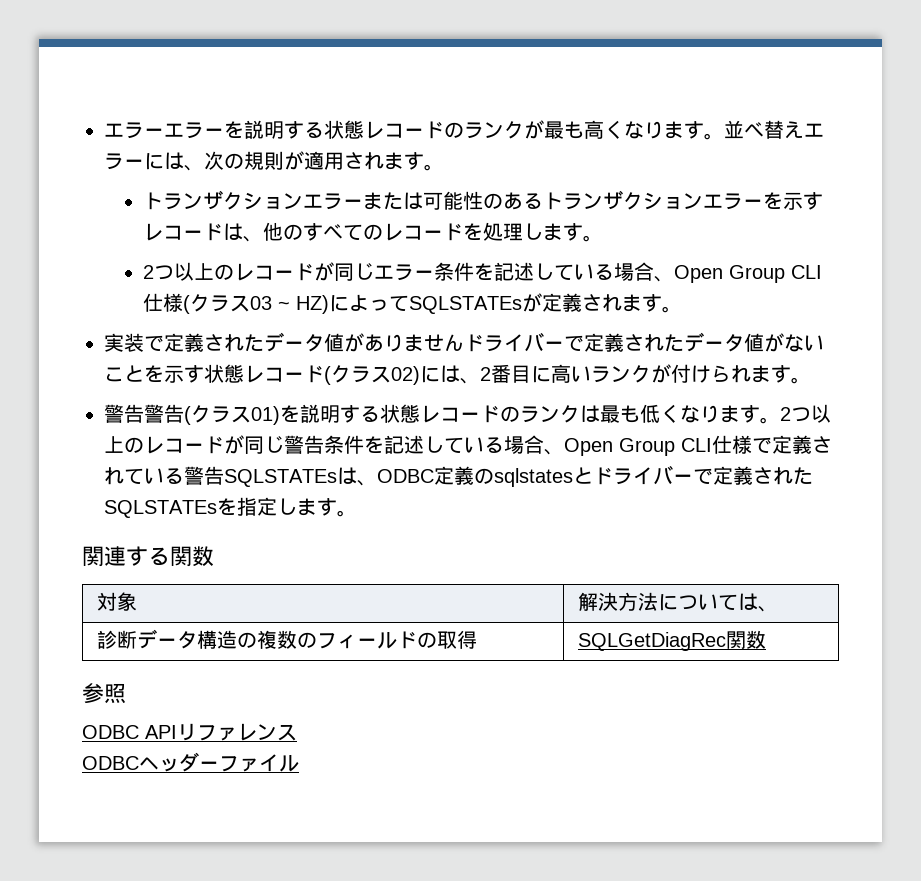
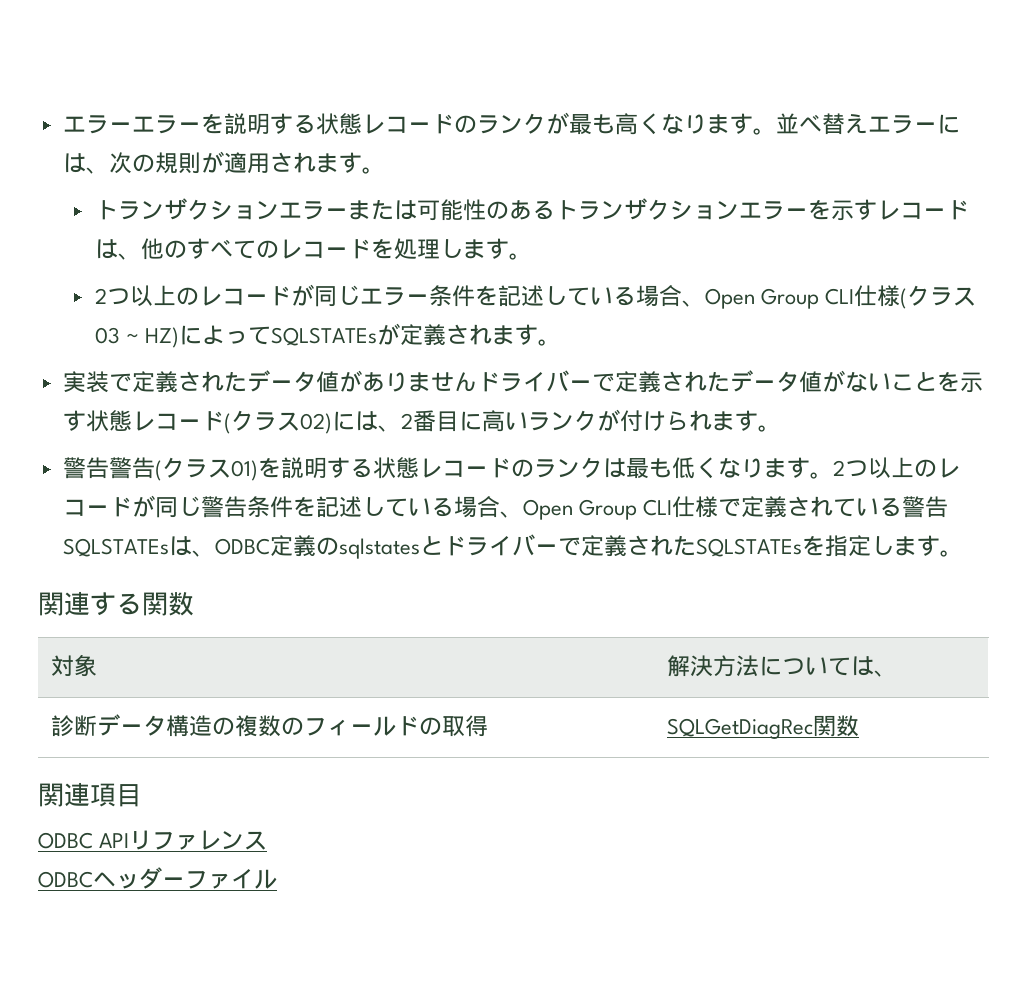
- 参照
+ 関連項目

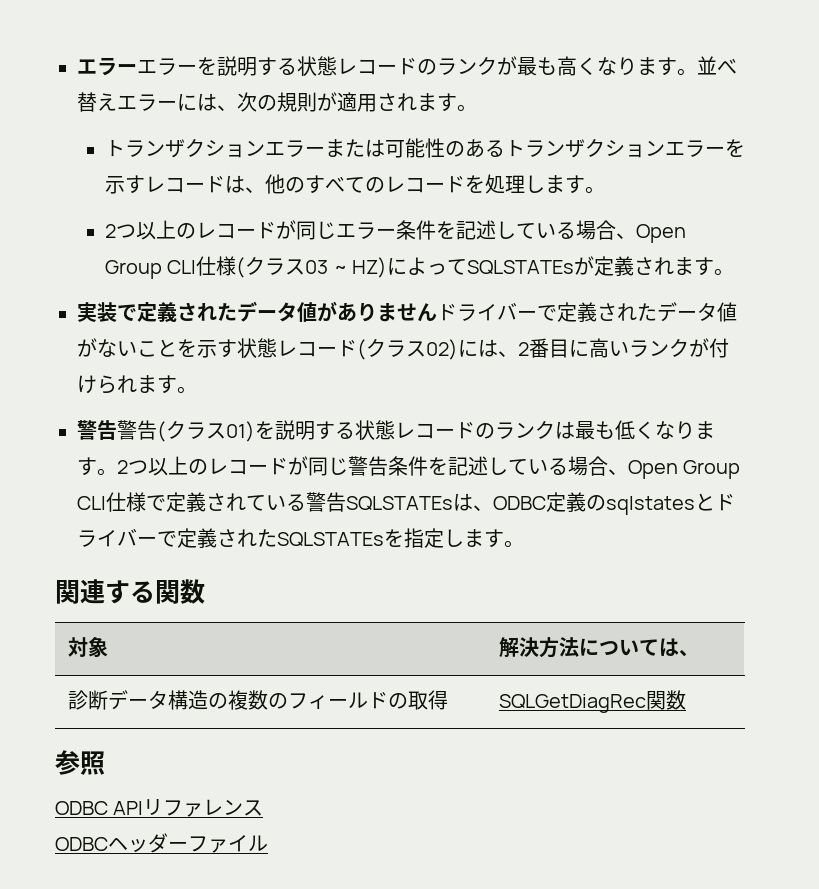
- 関連項目
+ 参照

